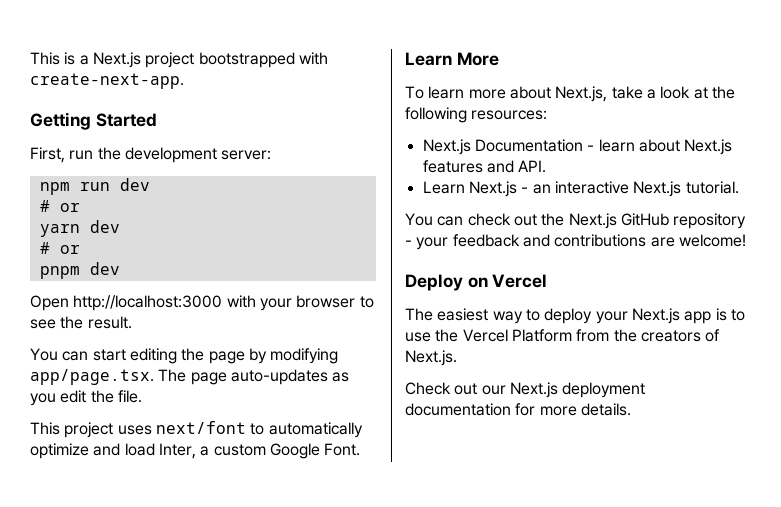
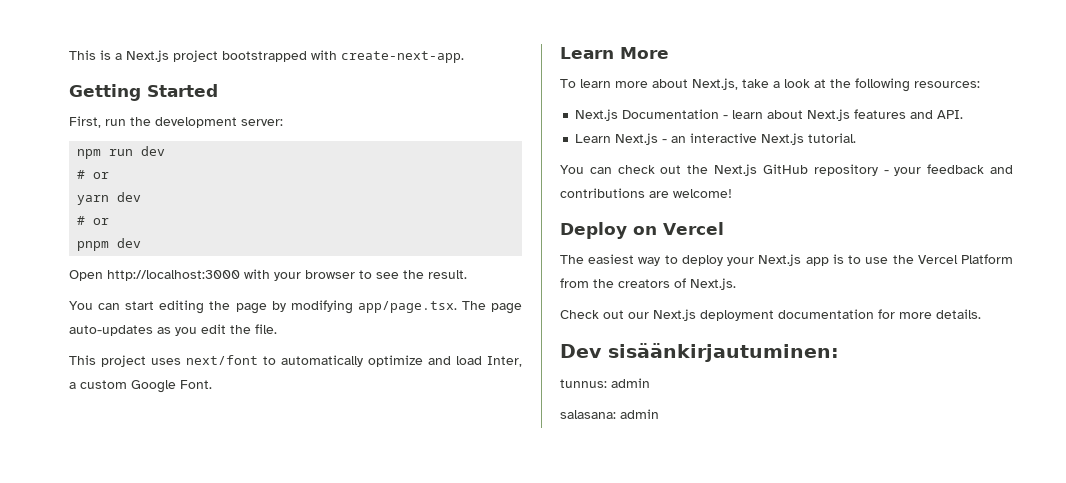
+ Dev sisäänkirjautuminen:
+ tunnus: admin
+ salasana: admin

